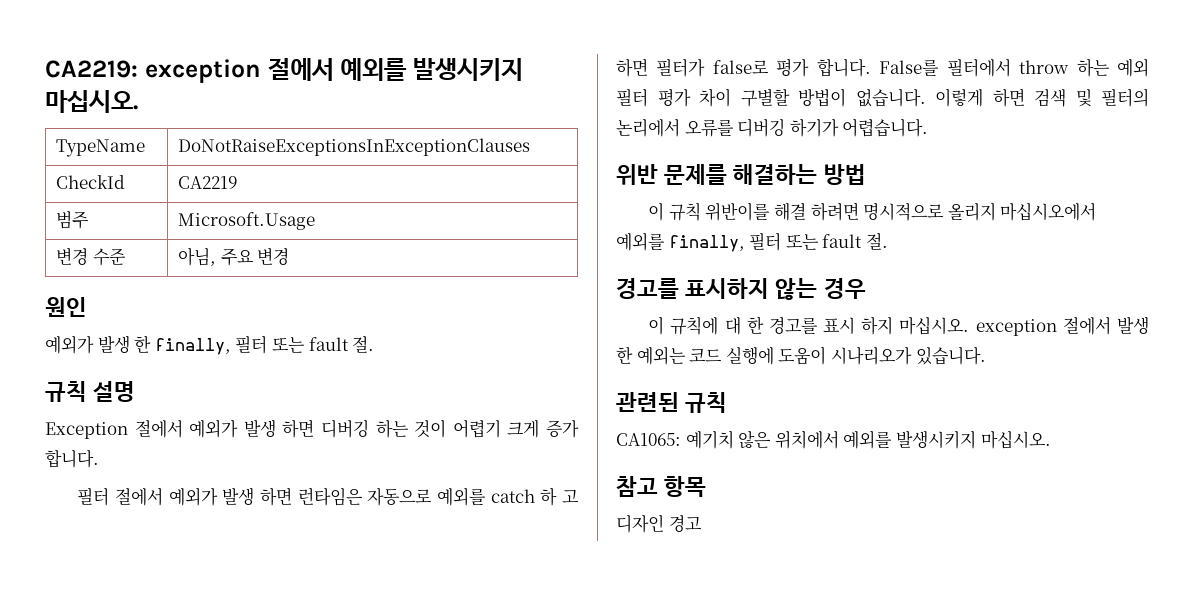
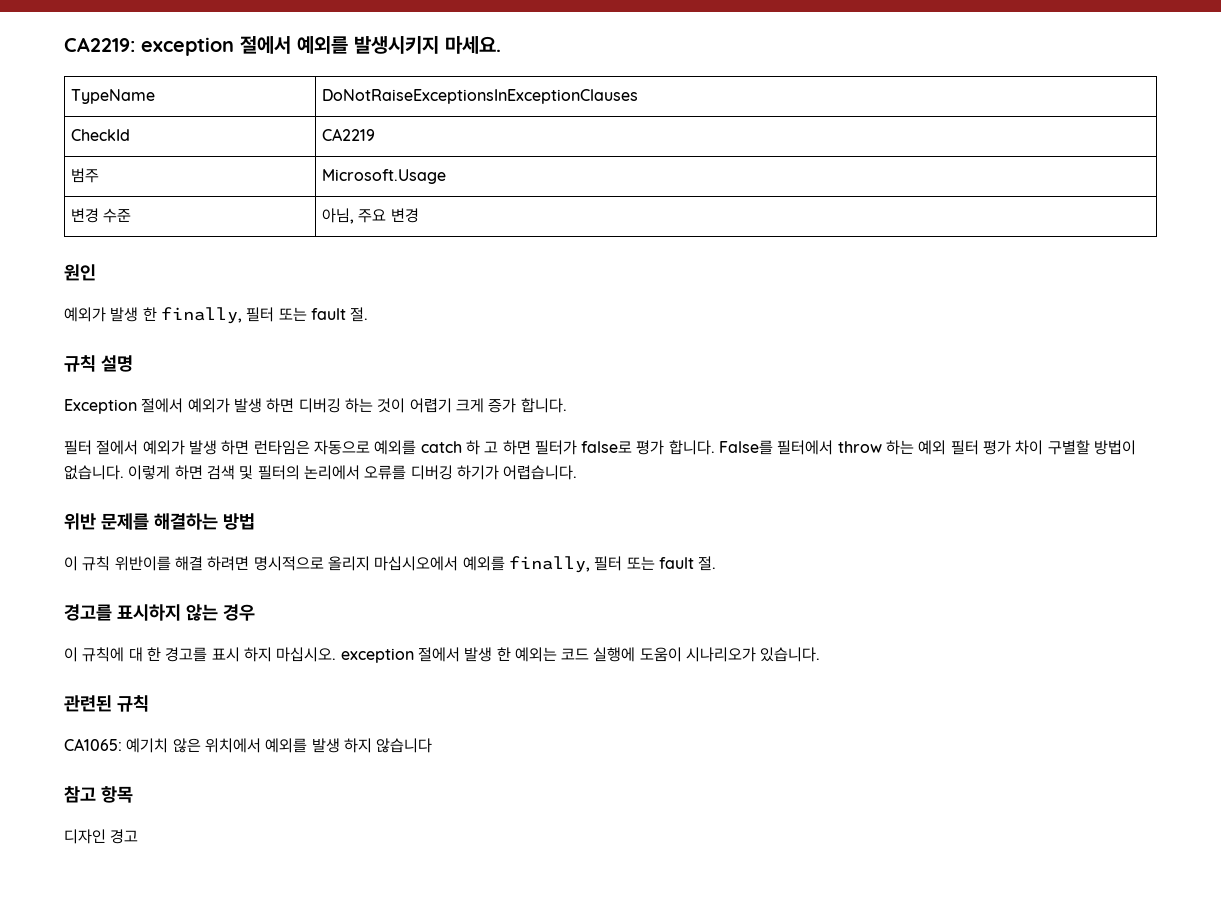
- CA2219: exception 절에서 예외를 발생시키지 마십시오.
+ CA2219: exception 절에서 예외를 발생시키지 마세요.
- CA1065: 예기치 않은 위치에서 예외를 발생시키지 마십시오.
+ CA1065: 예기치 않은 위치에서 예외를 발생 하지 않습니다

